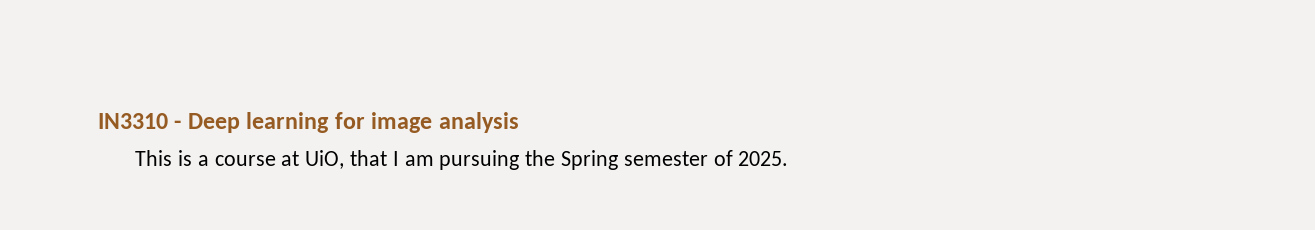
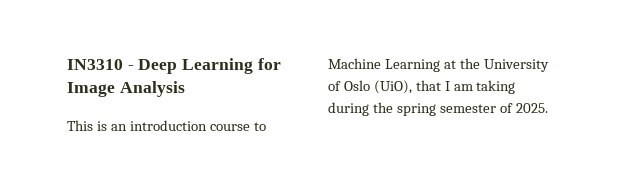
- IN3310 - Deep learning for image analysis
- This is a course at UiO, that I am pursuing the Spring semester of 2025.
+ IN3310 - Deep Learning for Image Analysis
+ This is an introduction course to Machine Learning at the University of Oslo (UiO), that I am taking during the spring semester of 2025.

